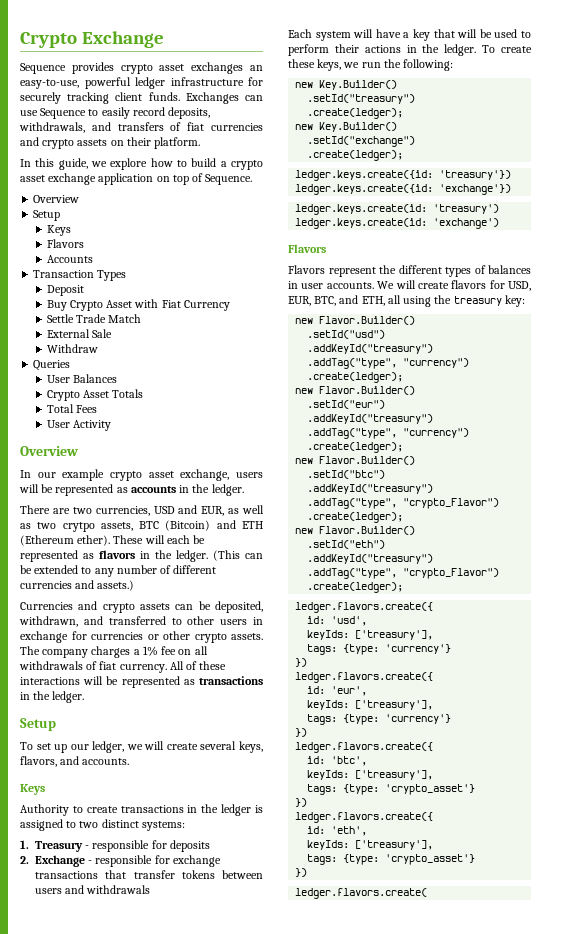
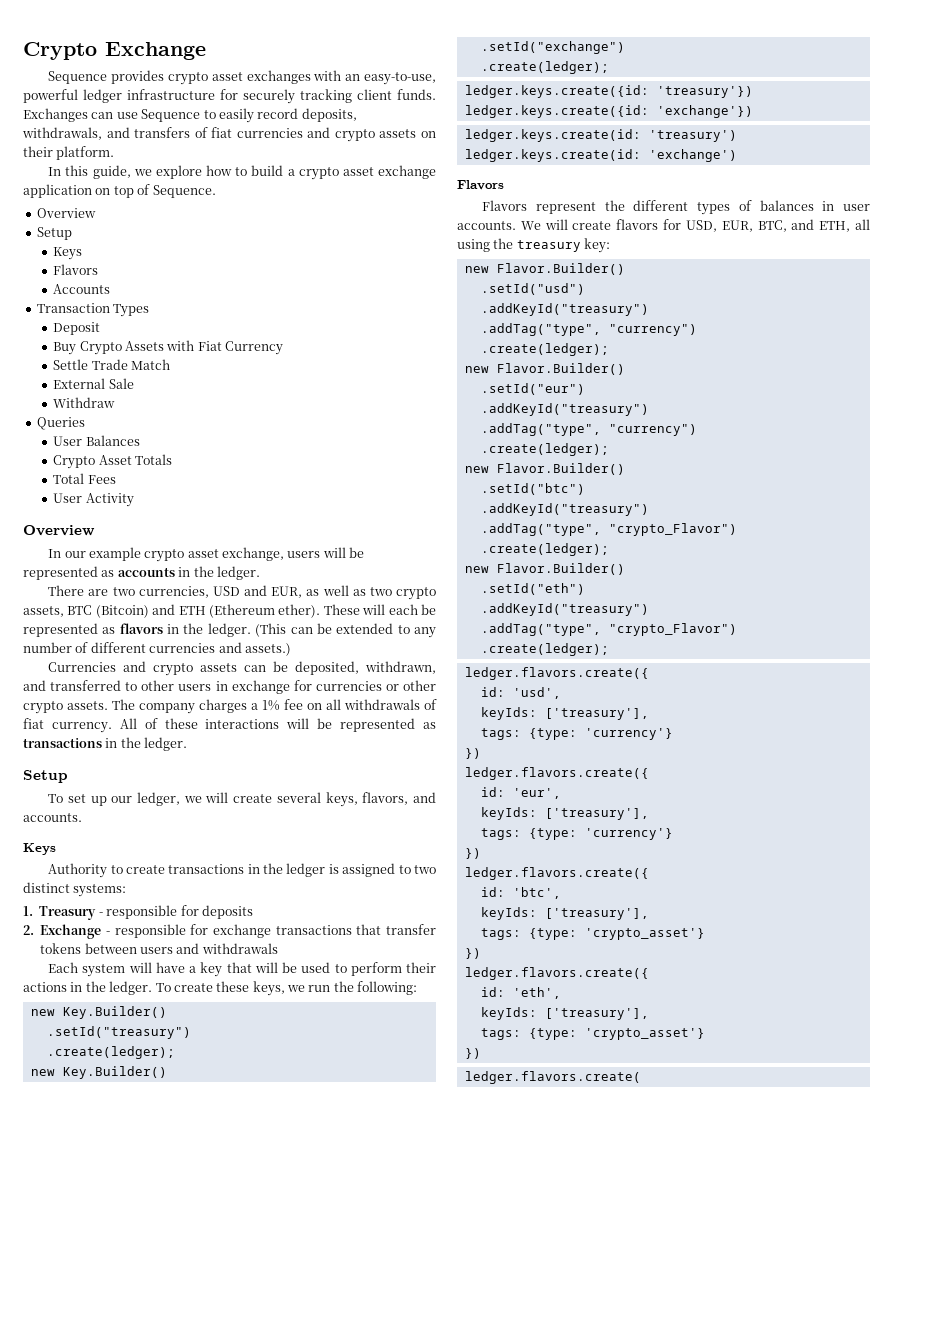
- Sequence provides crypto asset exchanges an easy-to-use, powerful ledger infrastructure for securely tracking client funds.
+ Sequence provides crypto asset exchanges with an easy-to-use, powerful ledger infrastructure for securely tracking client funds.
- Buy Crypto Asset with Fiat Currency
+ Buy Crypto Assets with Fiat Currency
- There are two currencies, USD and EUR, as well as two crytpo assets, BTC (Bitcoin) and ETH (Ethereum ether).
+ There are two currencies, USD and EUR, as well as two crypto assets, BTC (Bitcoin) and ETH (Ethereum ether).

